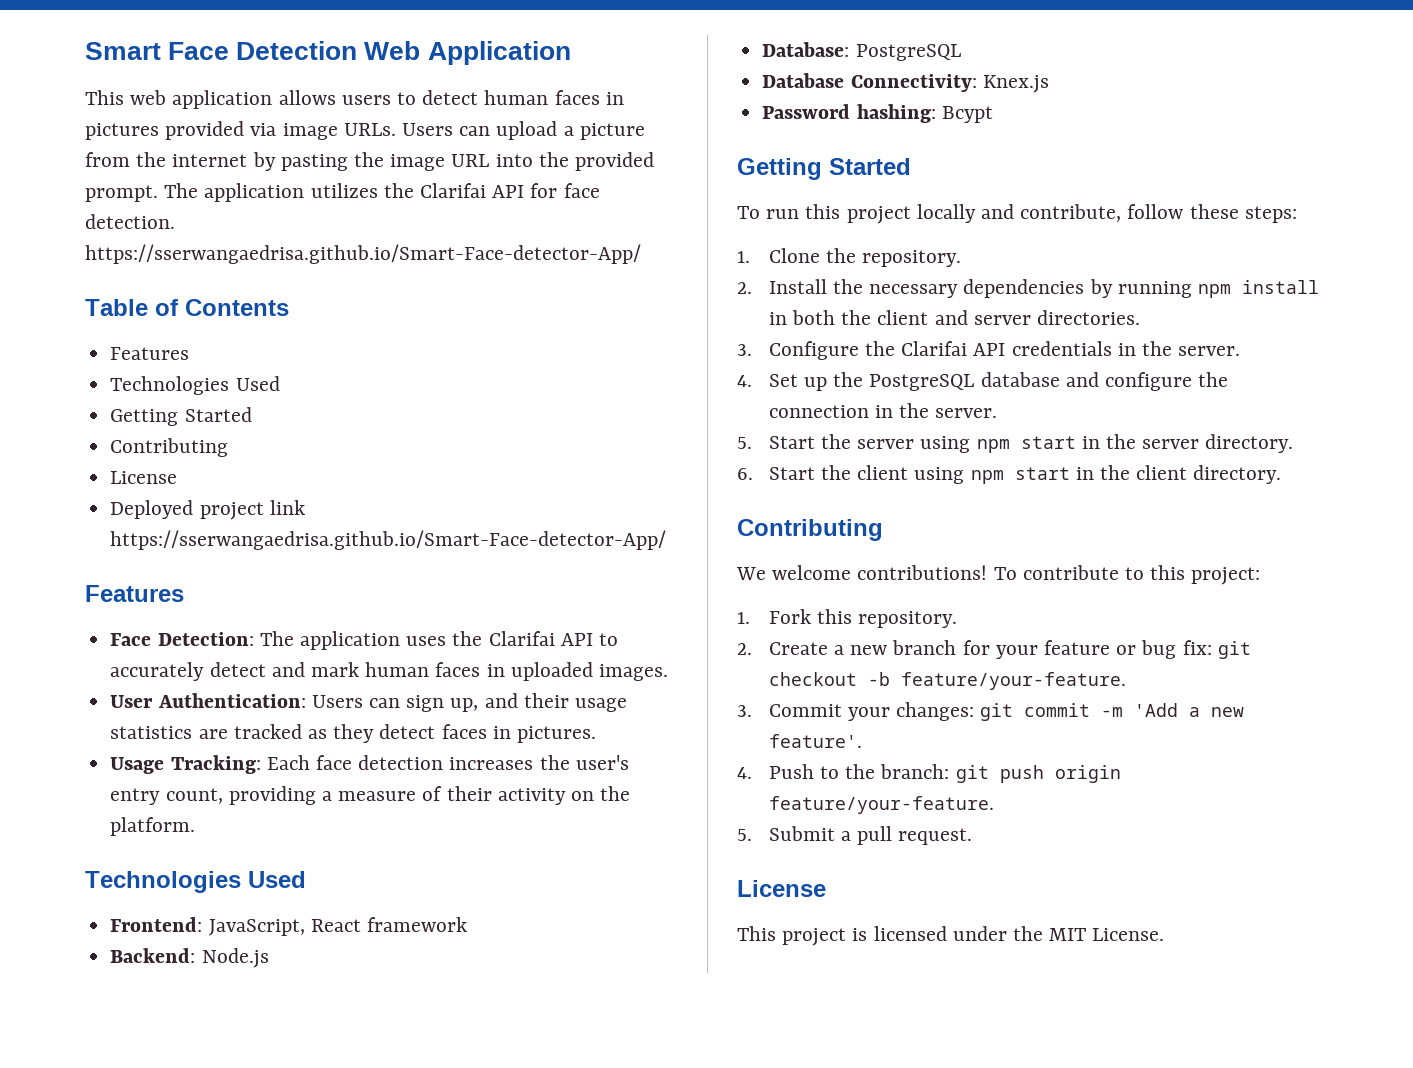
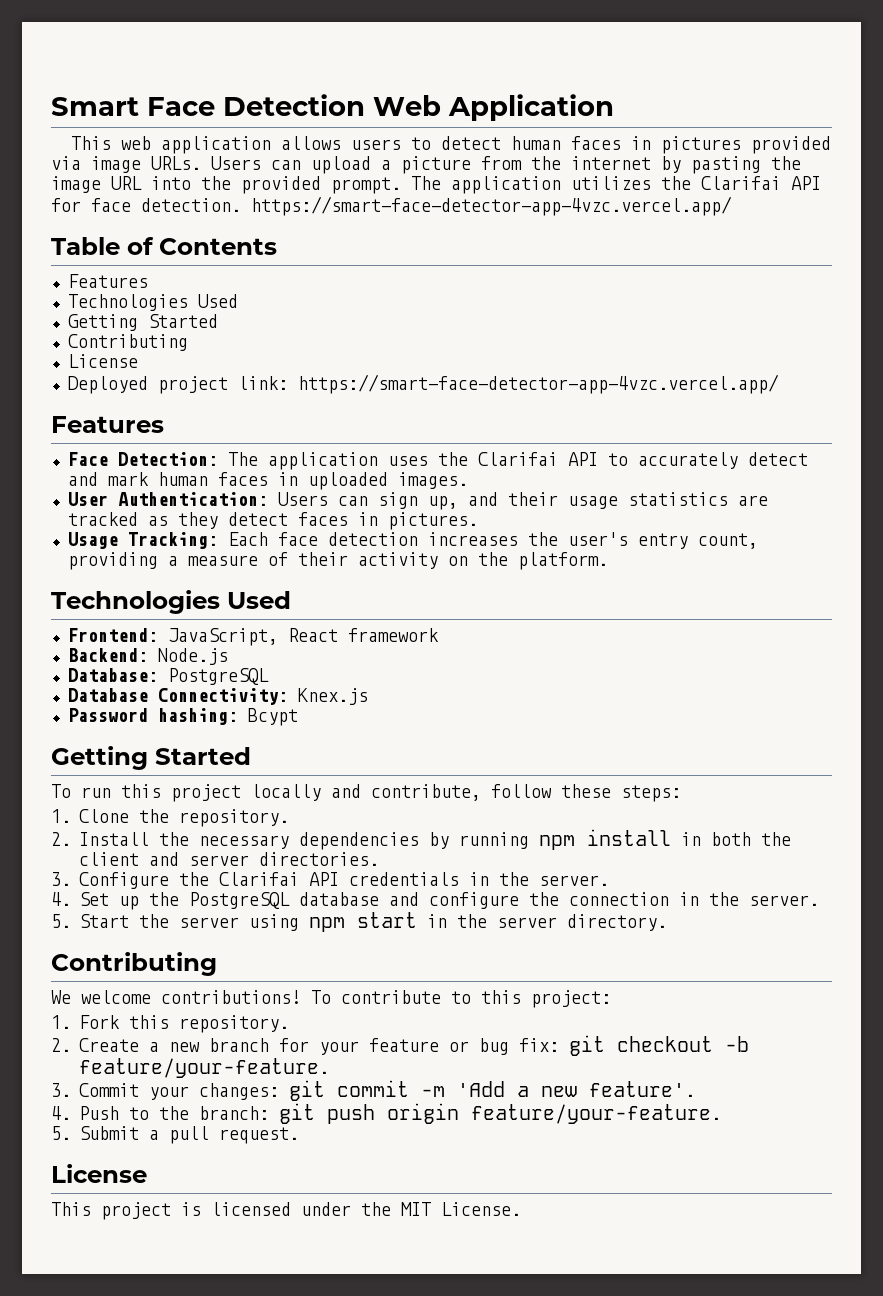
- The application utilizes the Clarifai API for face detection. https://sserwangaedrisa.github.io/Smart-Face-detector-App/
+ The application utilizes the Clarifai API for face detection. https://smart-face-detector-app-4vzc.vercel.app/
- Deployed project link https://sserwangaedrisa.github.io/Smart-Face-detector-App/
+ Deployed project link: https://smart-face-detector-app-4vzc.vercel.app/
- 6. Start the client using npm start in the client directory.

